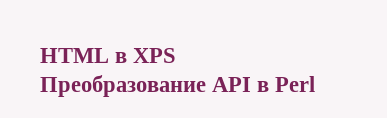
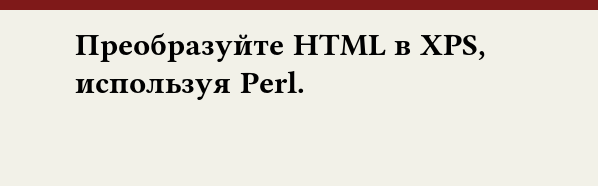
- HTML в XPS Преобразование API в Perl
+ Преобразуйте HTML в XPS, используя Perl.

